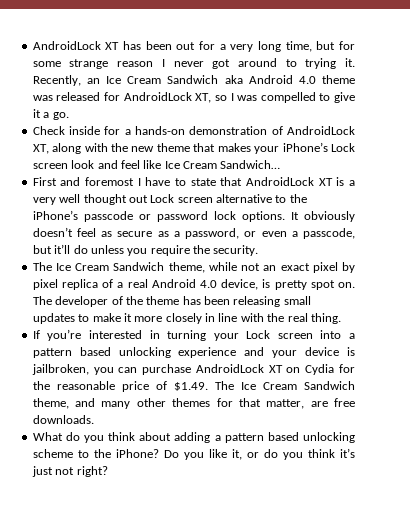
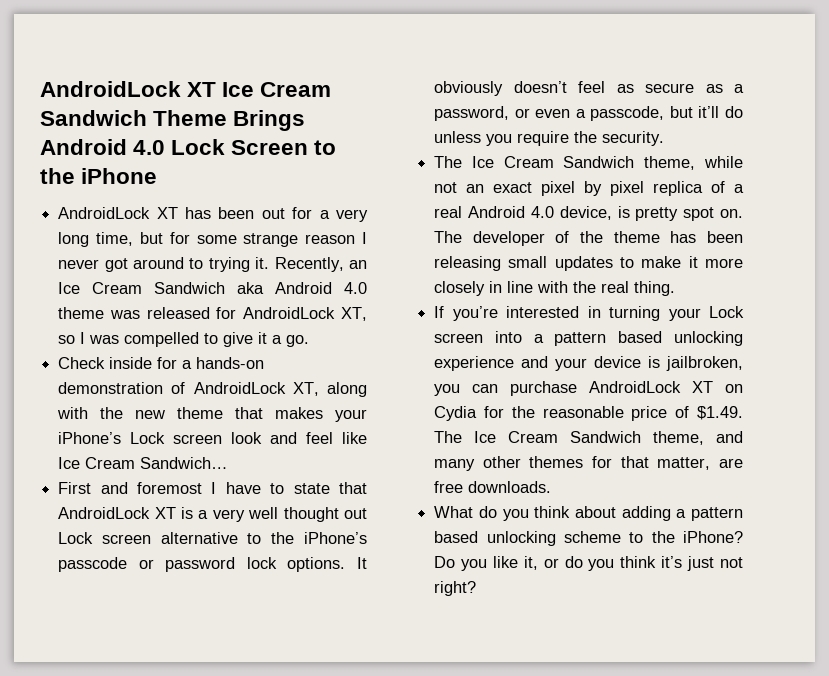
+ AndroidLock XT Ice Cream Sandwich Theme Brings Android 4.0 Lock Screen to the iPhone

